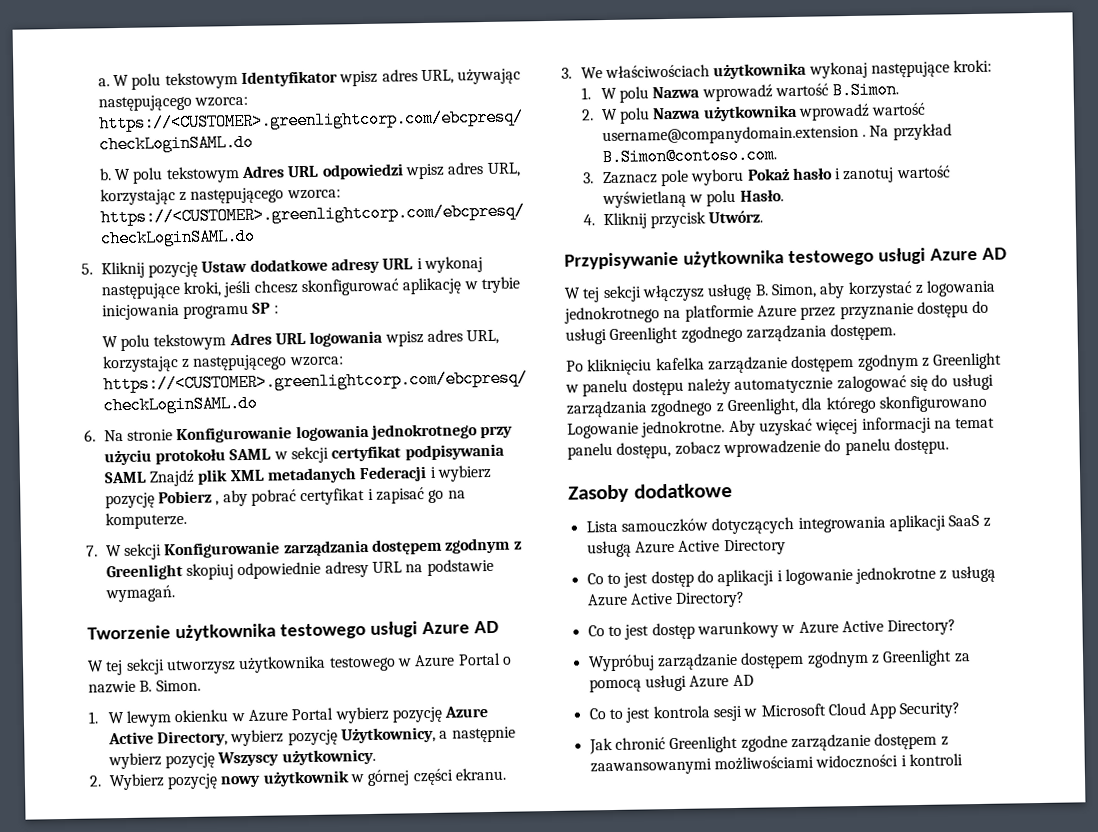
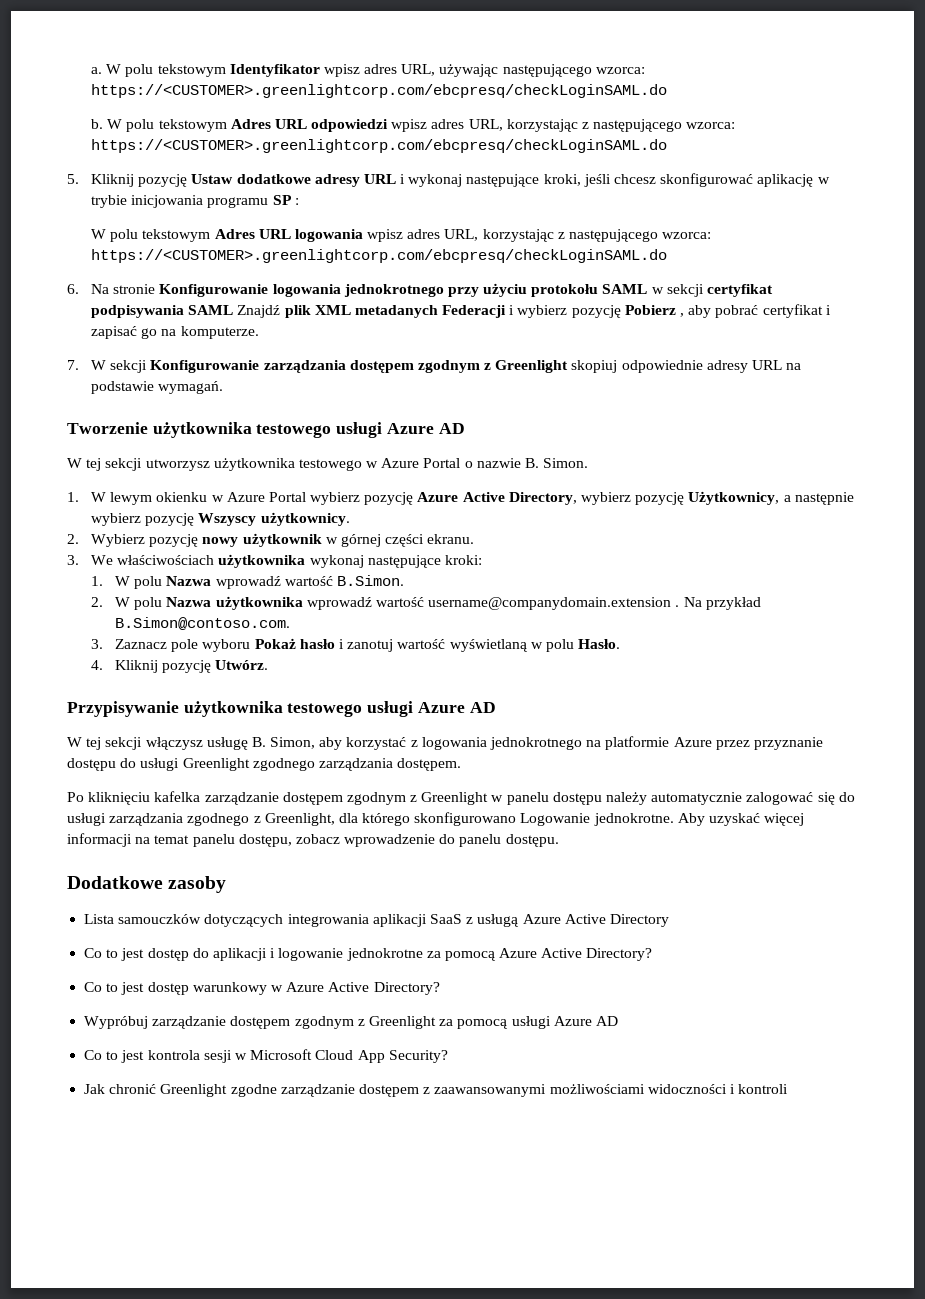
- 4. Kliknij przycisk Utwórz.
+ 4. Kliknij pozycję Utwórz.
- Zasoby dodatkowe
+ Dodatkowe zasoby
- Co to jest dostęp do aplikacji i logowanie jednokrotne z usługą Azure Active Directory?
+ Co to jest dostęp do aplikacji i logowanie jednokrotne za pomocą Azure Active Directory?

